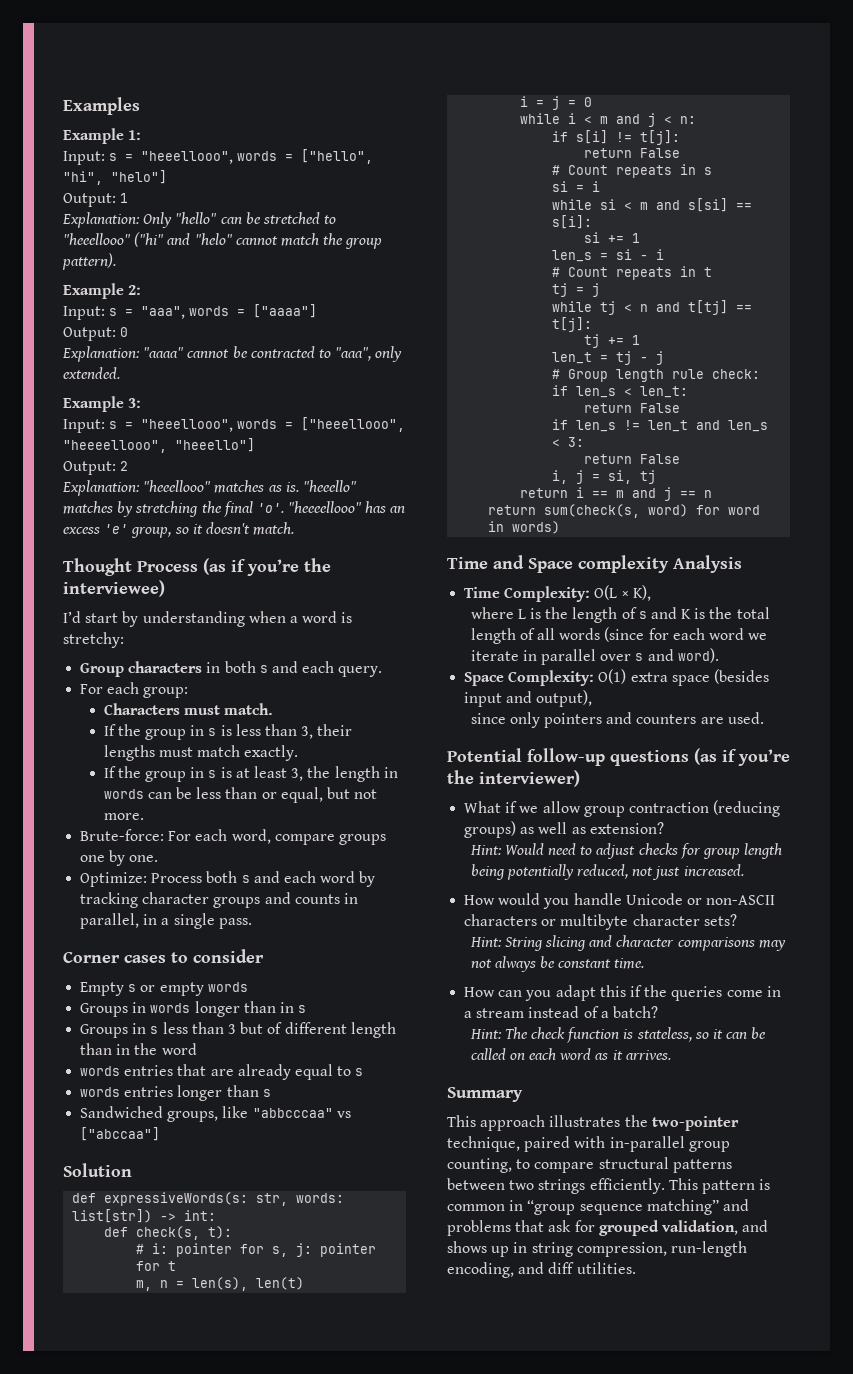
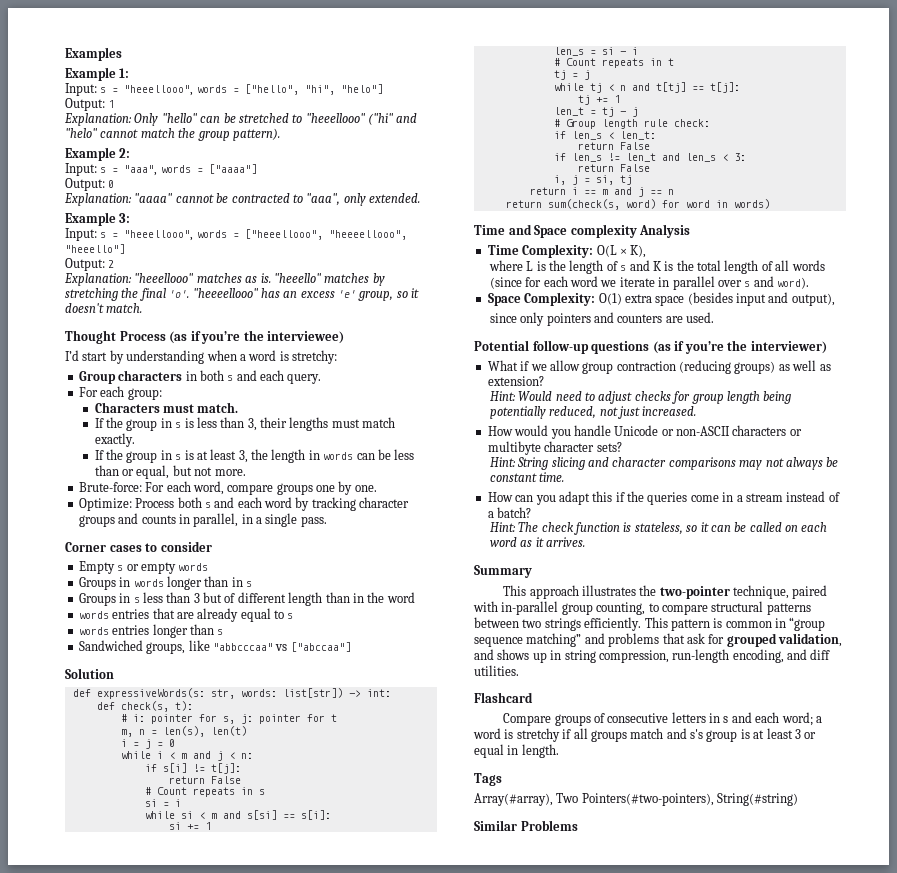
+ Flashcard
+ Compare groups of consecutive letters in s and each word; a word is stretchy if all groups match and s's group is at least 3 or equal in length.
+ Tags
+ Array(#array), Two Pointers(#two-pointers), String(#string)
+ Similar Problems

